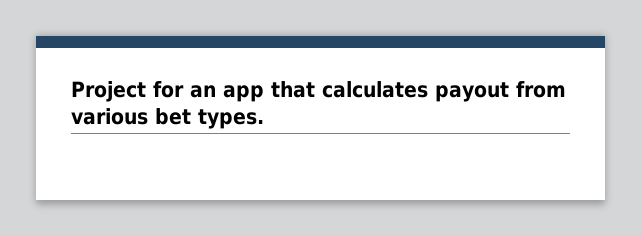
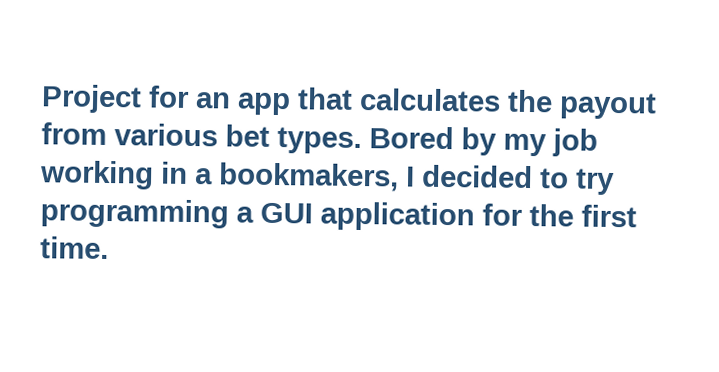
- Project for an app that calculates payout from various bet types.
+ Project for an app that calculates the payout from various bet types.
+ Bored by my job working in a bookmakers, I decided to try programming a GUI application for the first time.

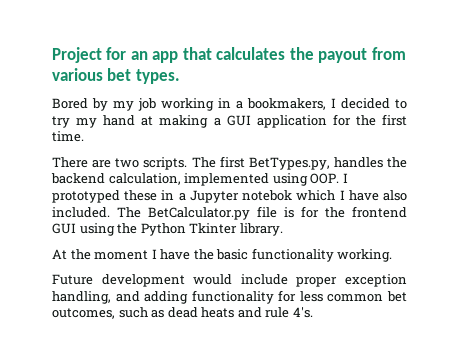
- Project for an app that calculates the payout from various bet types. Bored by my job working in a bookmakers, I decided to try programming a GUI application for the first time.
+ Project for an app that calculates the payout from various bet types.
+ Bored by my job working in a bookmakers, I decided to try my hand at making a GUI application for the first time.
+ There are two scripts. The first BetTypes.py, handles the backend calculation, implemented using OOP. I prototyped these in a Jupyter notebok which I have also included. The BetCalculator.py file is for the frontend GUI using the Python Tkinter library.
+ At the moment I have the basic functionality working.
+ Future development would include proper exception handling, and adding functionality for less common bet outcomes, such as dead heats and rule 4's.

